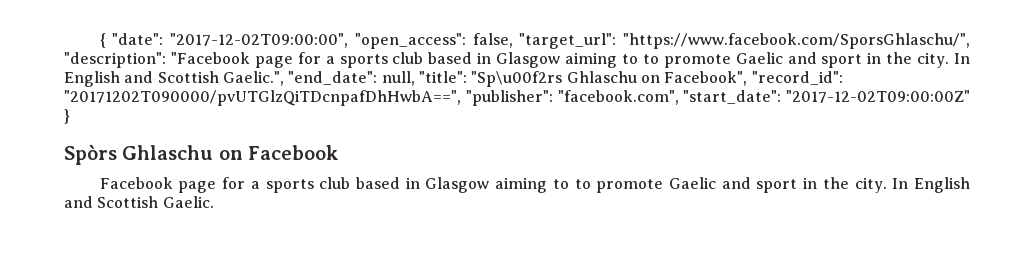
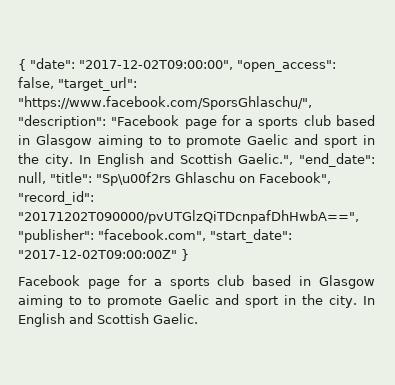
- Spòrs Ghlaschu on Facebook

